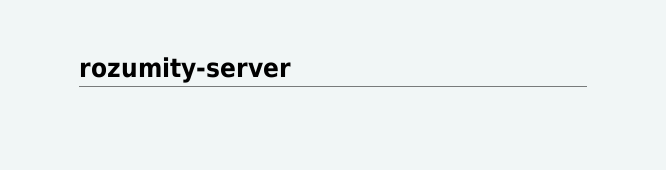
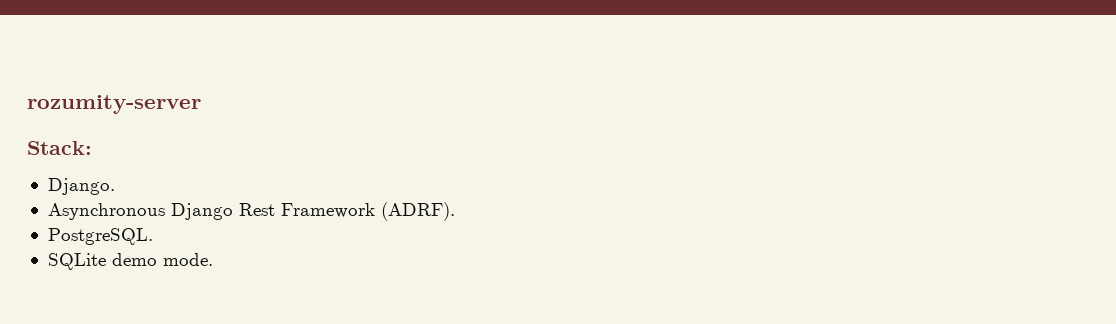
+ Stack:
+ Django.
+ Asynchronous Django Rest Framework (ADRF).
+ PostgreSQL.
+ SQLite demo mode.

